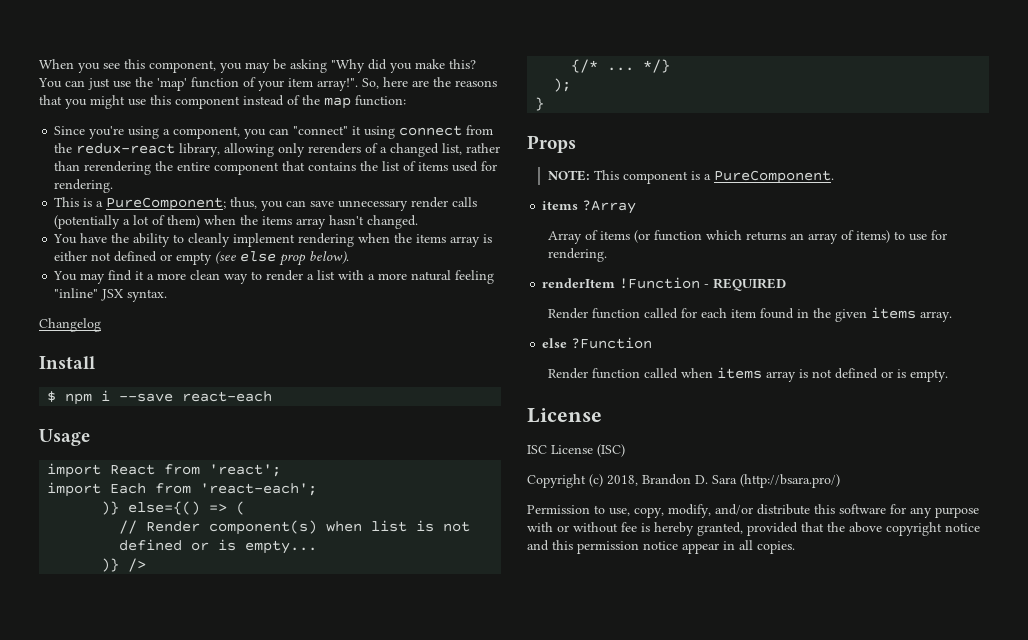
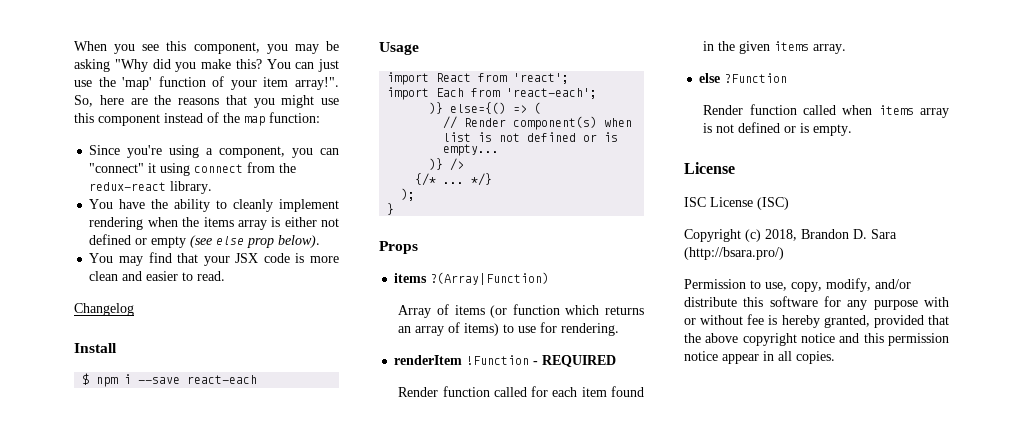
- Since you're using a component, you can "connect" it using connect from the redux-react library, allowing only rerenders of a changed list, rather than rerendering the entire component that contains the list of items used for rendering.
- This is a PureComponent; thus, you can save unnecessary render calls (potentially a lot of them) when the items array hasn't changed.
+ Since you're using a component, you can "connect" it using connect from the redux-react library.
- You may find it a more clean way to render a list with a more natural feeling "inline" JSX syntax.
+ You may find that your JSX code is more clean and easier to read.
- NOTE: This component is a PureComponent.
- items ?Array
+ items ?(Array|Function)

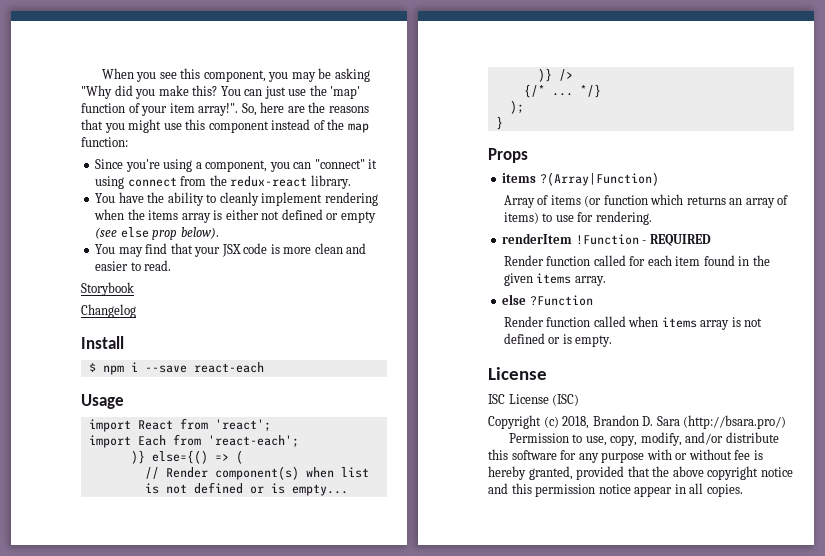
+ Storybook

